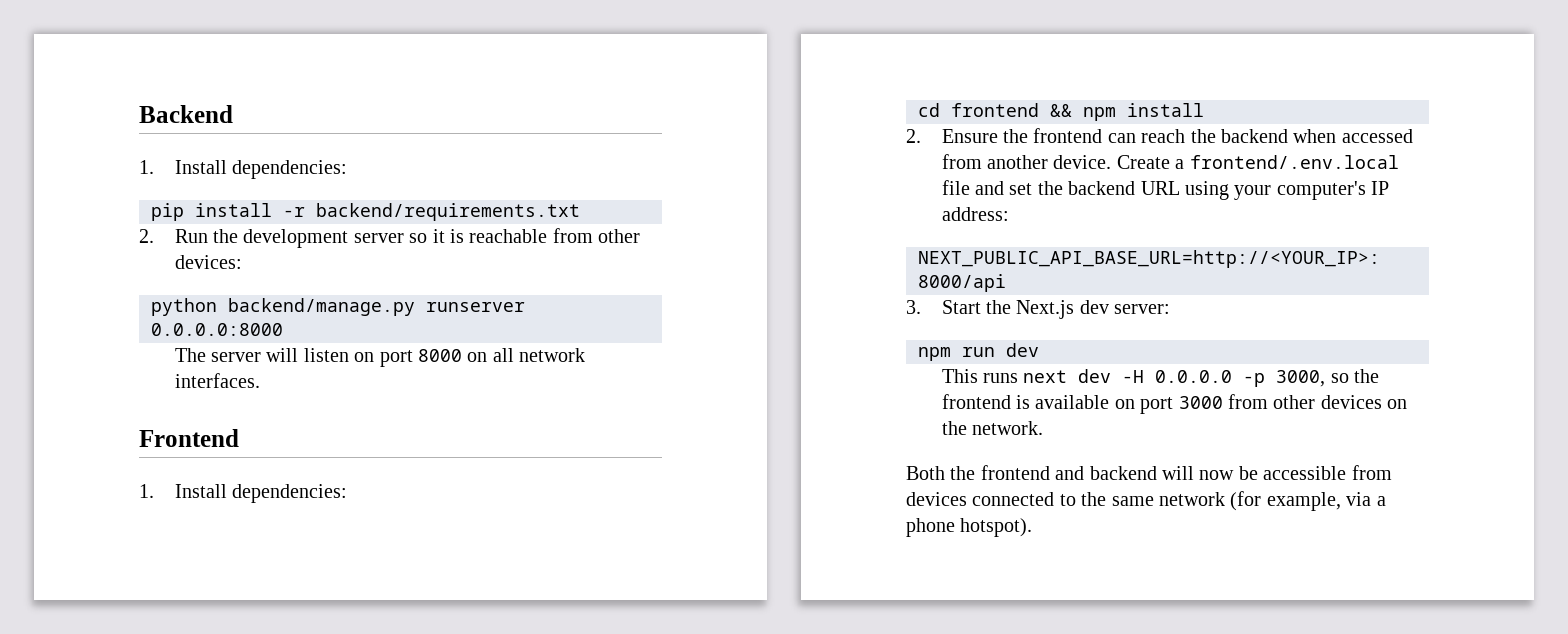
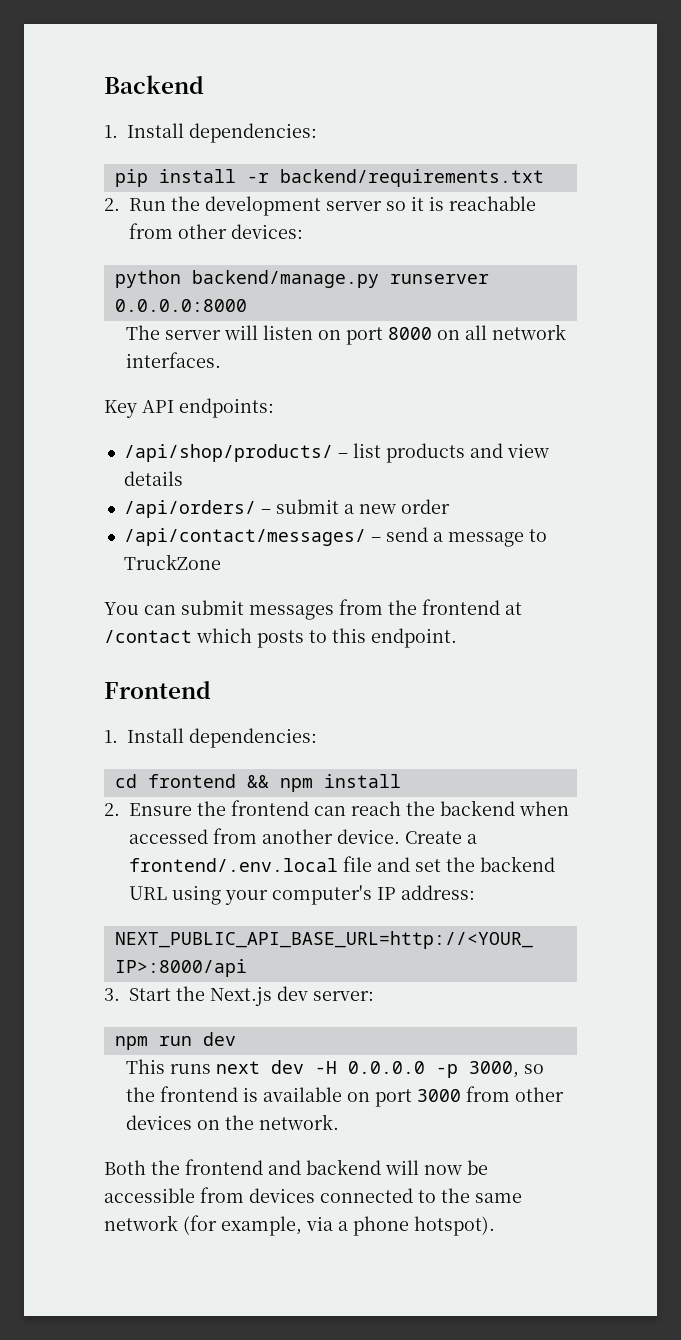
+ Key API endpoints:
+ /api/shop/products/ – list products and view details
+ /api/orders/ – submit a new order
+ /api/contact/messages/ – send a message to TruckZone
+ You can submit messages from the frontend at /contact which posts to this endpoint.

